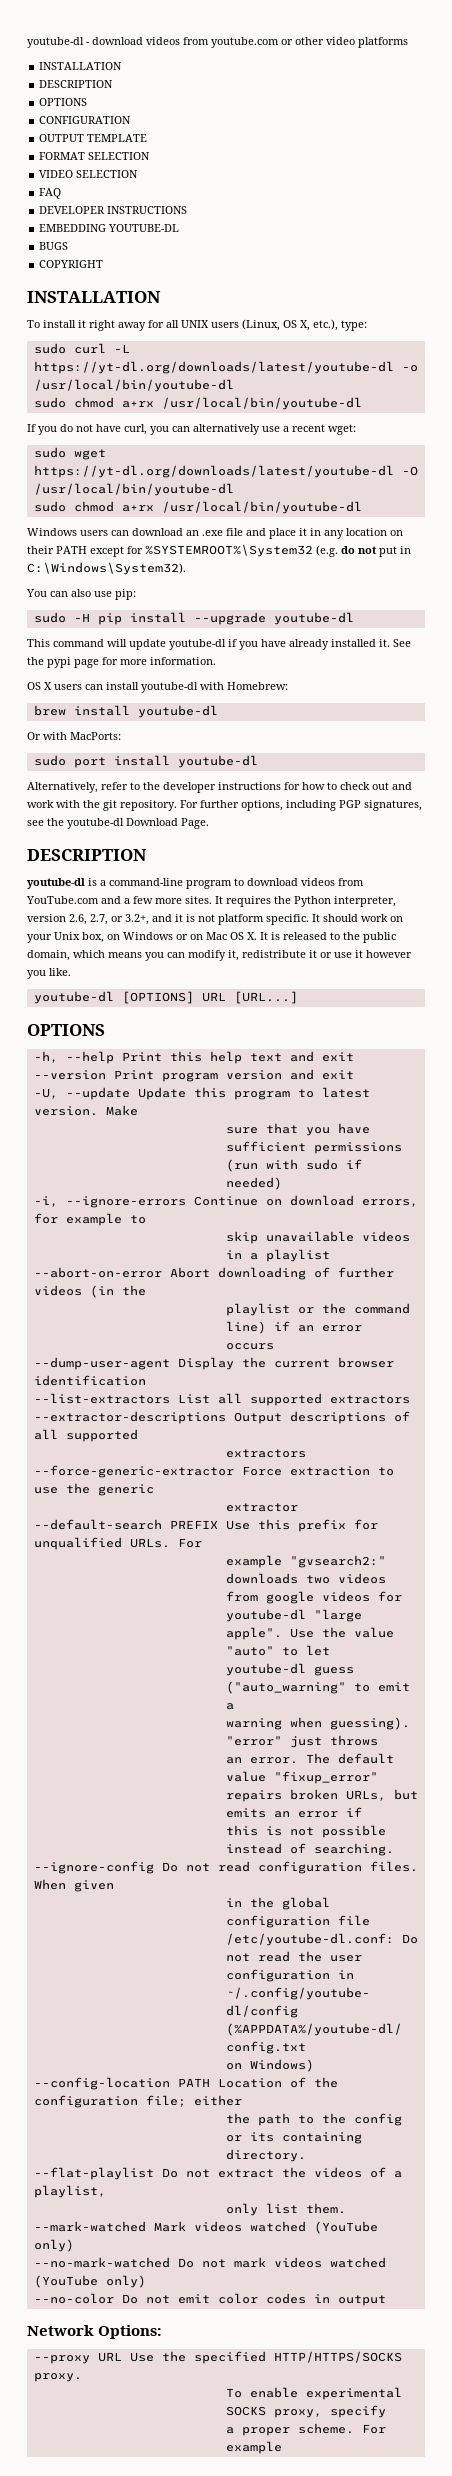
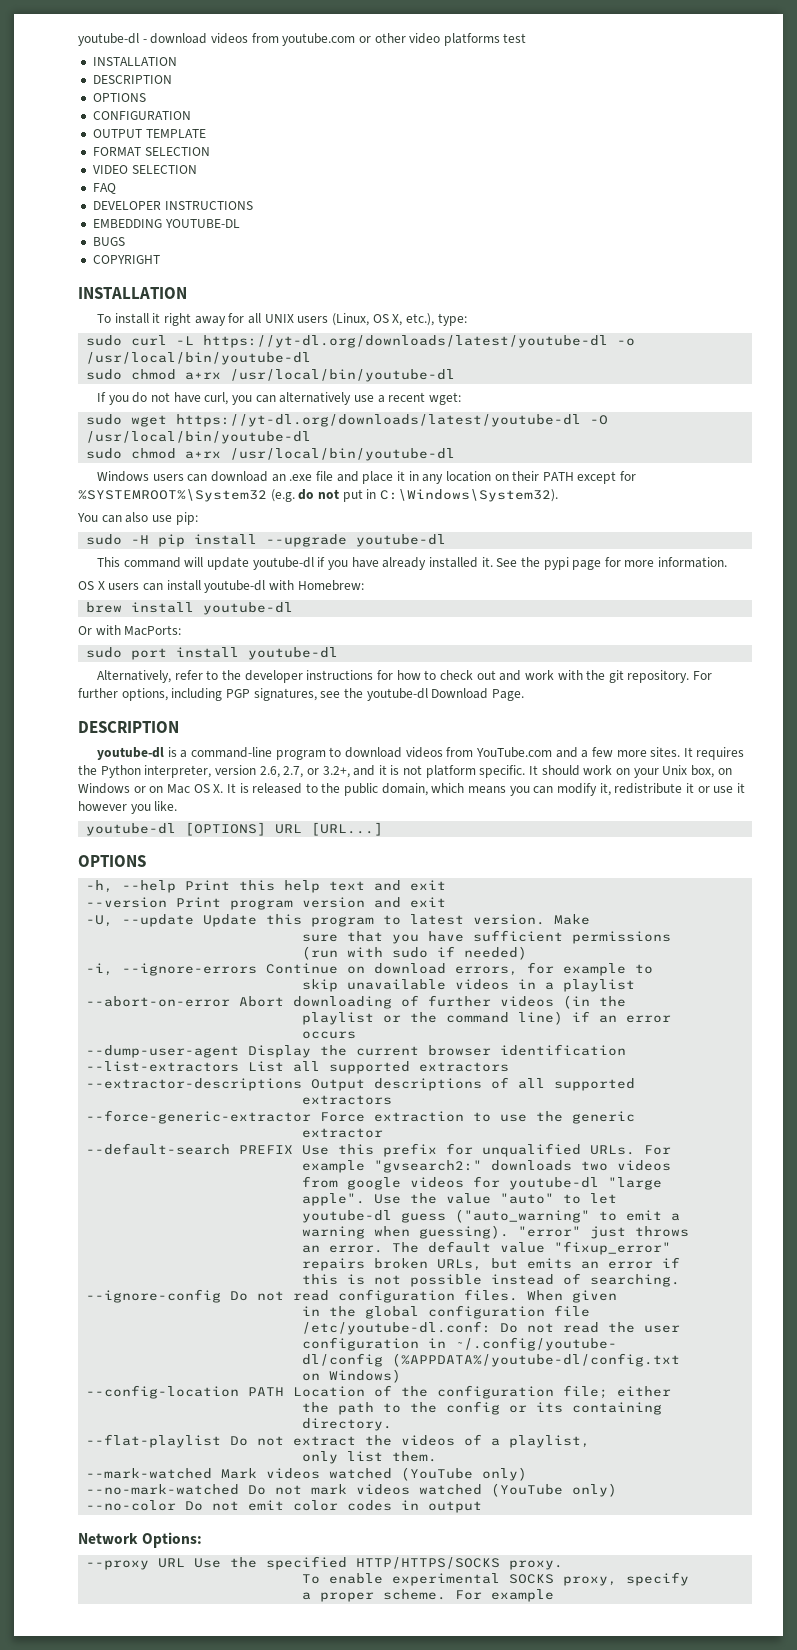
- youtube-dl - download videos from youtube.com or other video platforms
+ youtube-dl - download videos from youtube.com or other video platforms test

